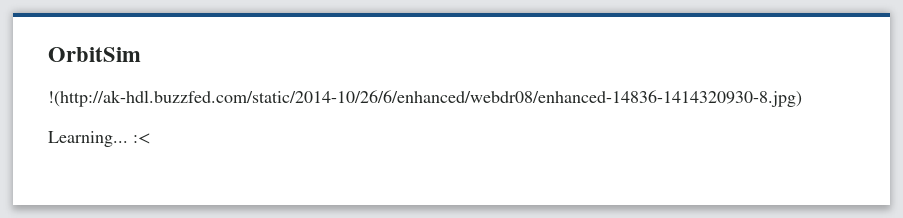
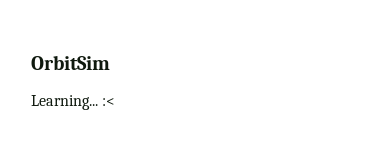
- !(http://ak-hdl.buzzfed.com/static/2014-10/26/6/enhanced/webdr08/enhanced-14836-1414320930-8.jpg)

